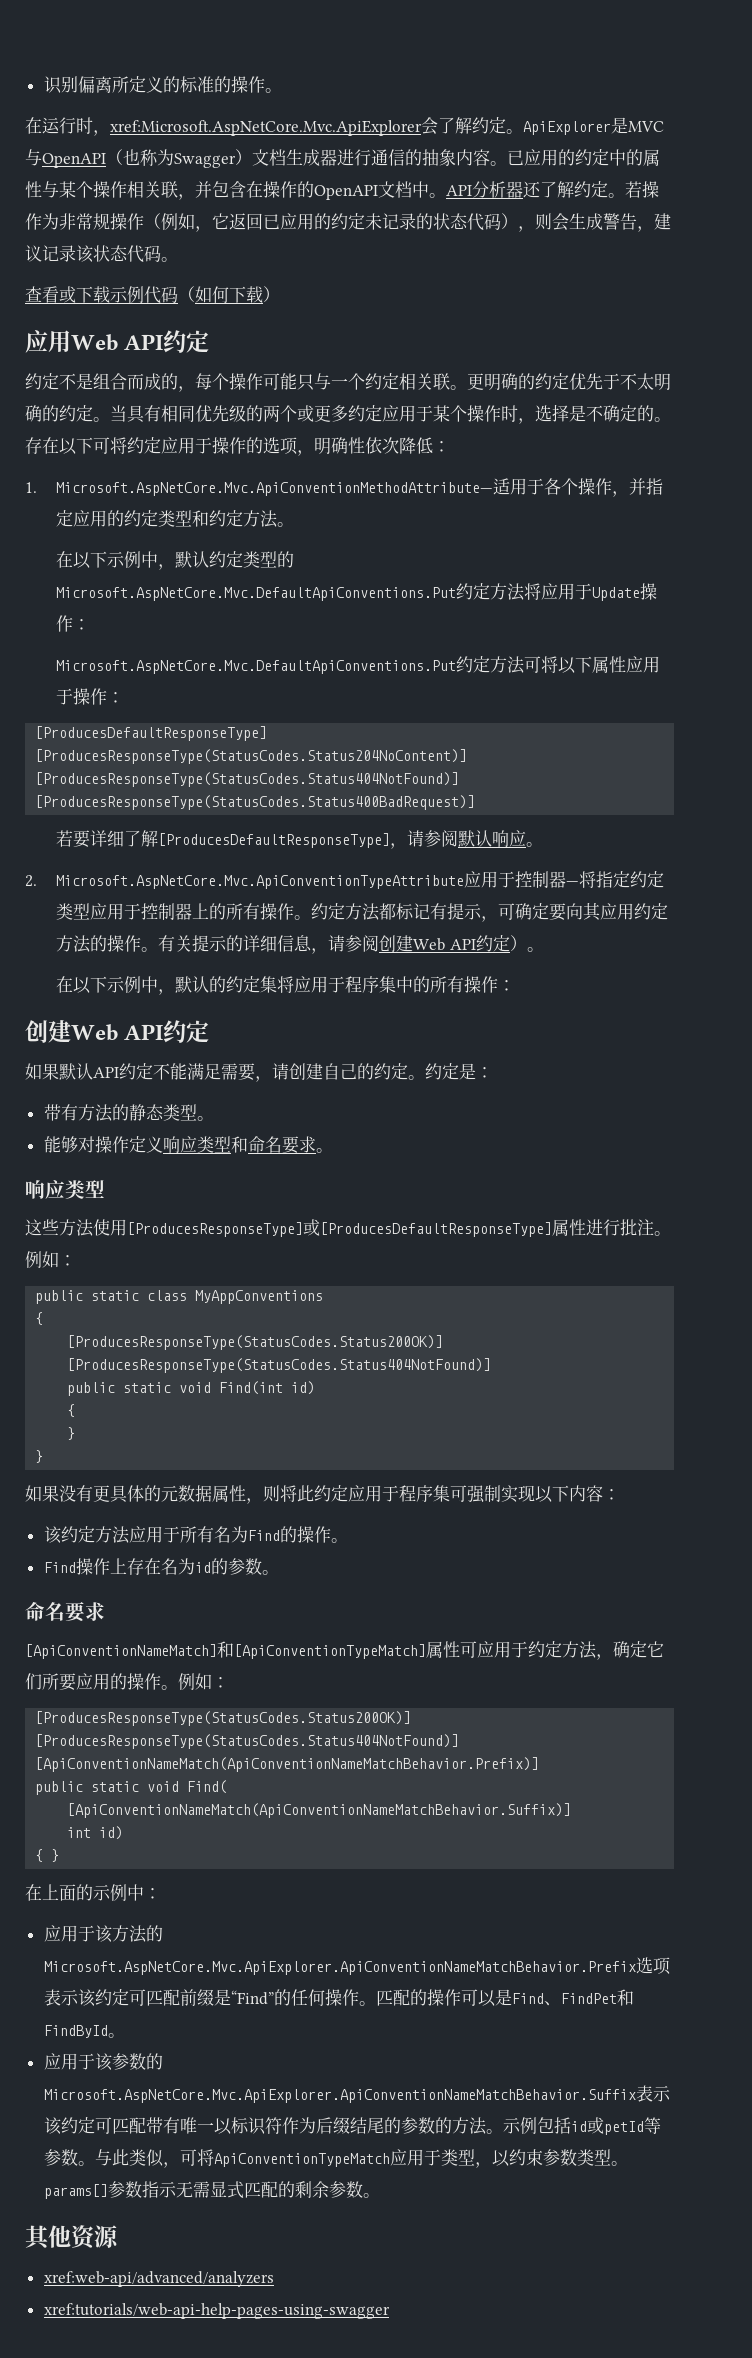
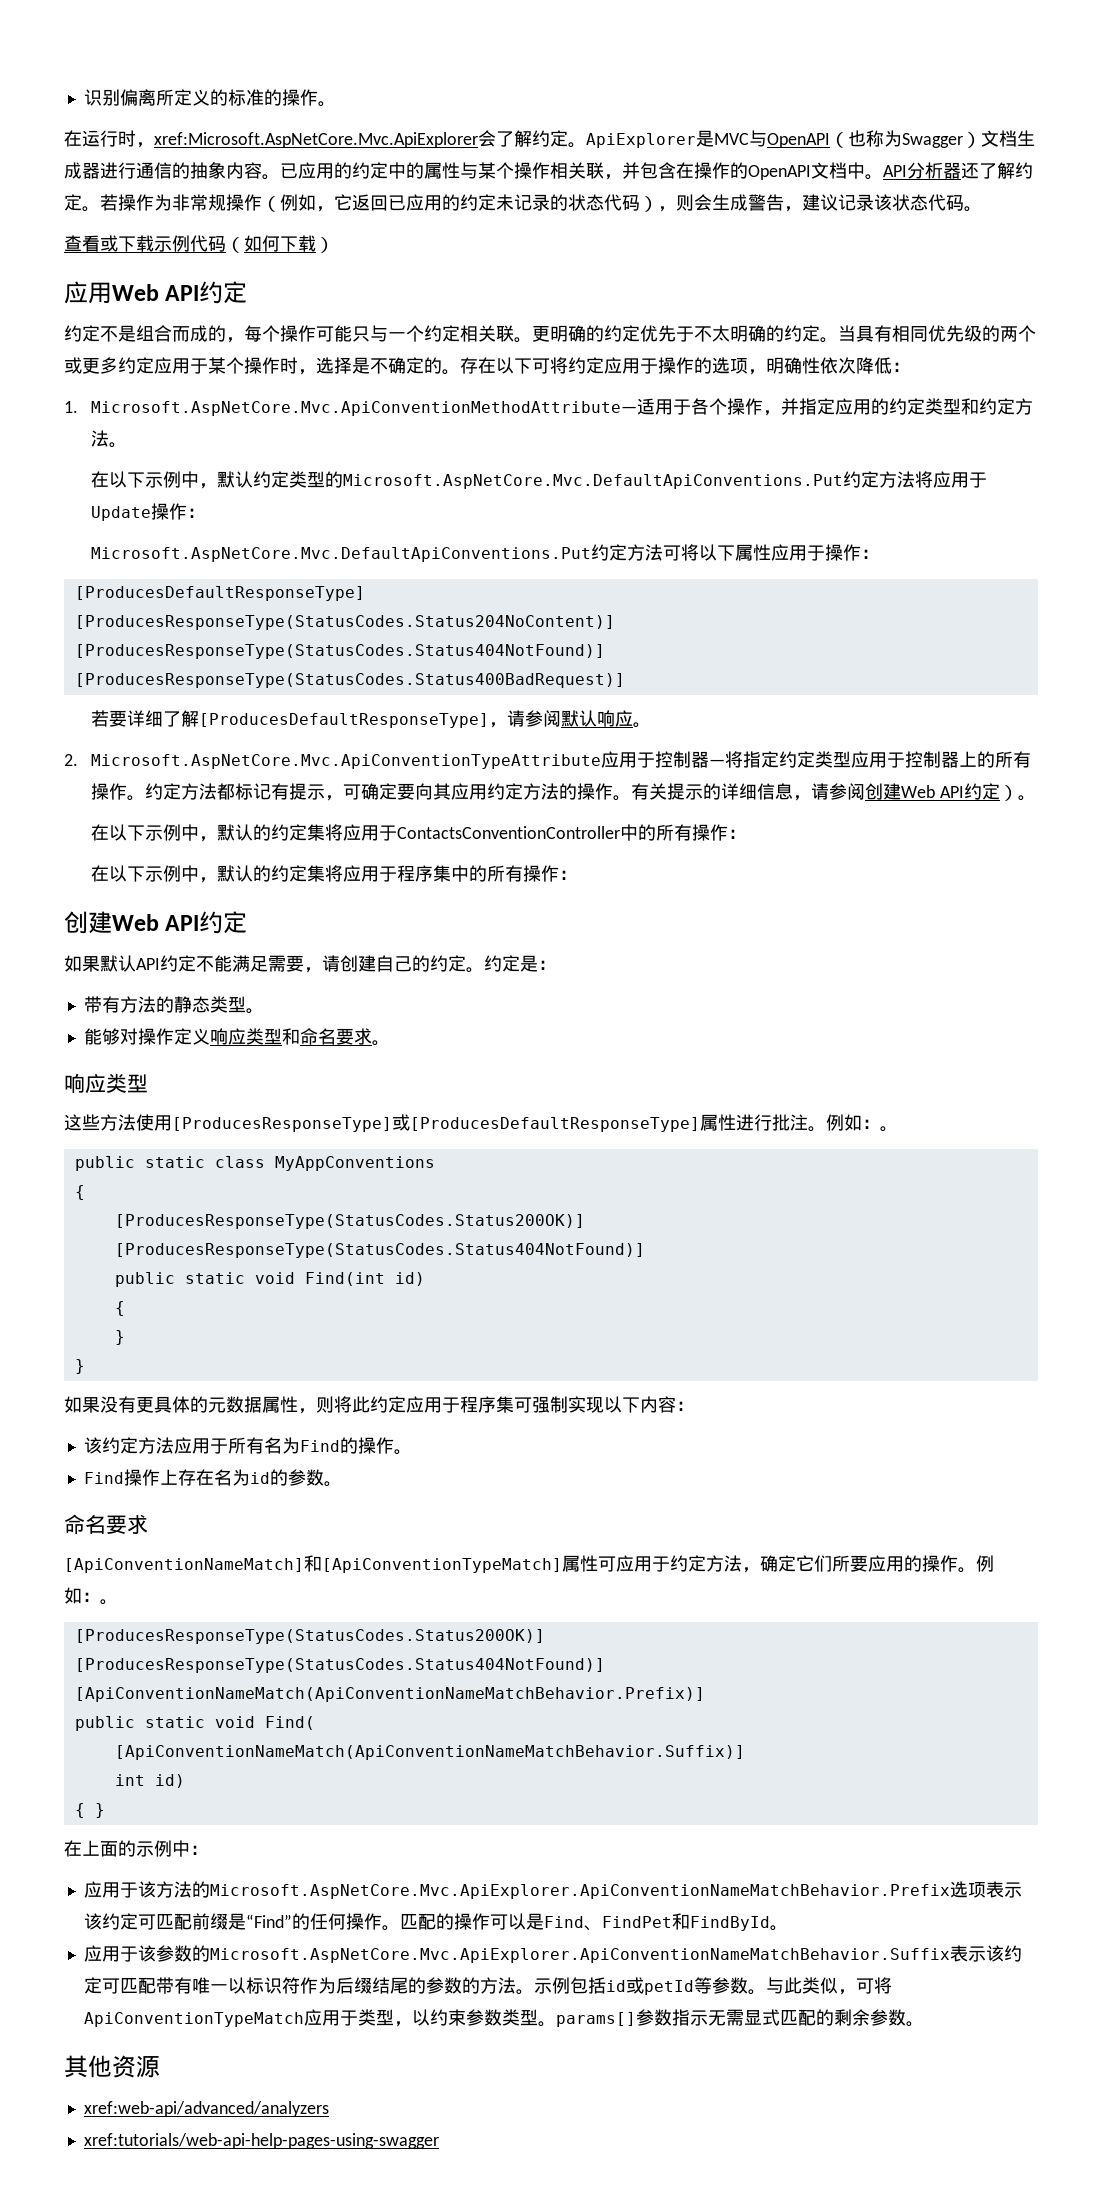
+ 在以下示例中，默认的约定集将应用于ContactsConventionController中的所有操作：
- 这些方法使用[ProducesResponseType]或[ProducesDefaultResponseType]属性进行批注。例如：
+ 这些方法使用[ProducesResponseType]或[ProducesDefaultResponseType]属性进行批注。例如：。
- [ApiConventionNameMatch]和[ApiConventionTypeMatch]属性可应用于约定方法，确定它们所要应用的操作。例如：
+ [ApiConventionNameMatch]和[ApiConventionTypeMatch]属性可应用于约定方法，确定它们所要应用的操作。例如：。

